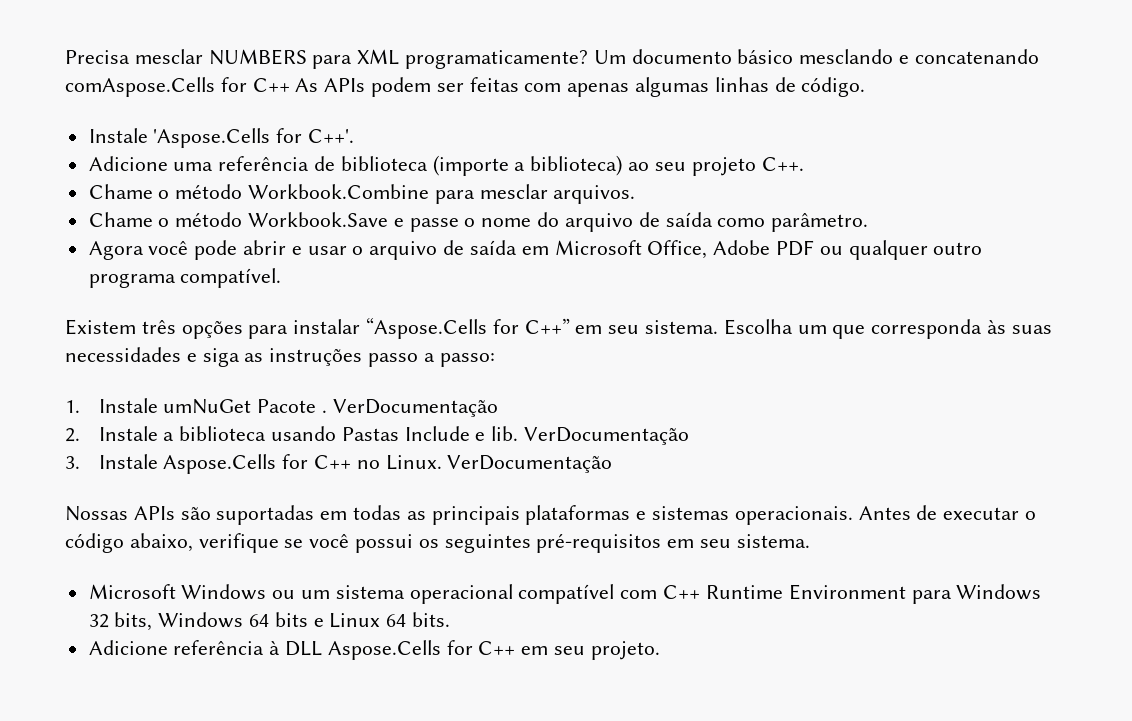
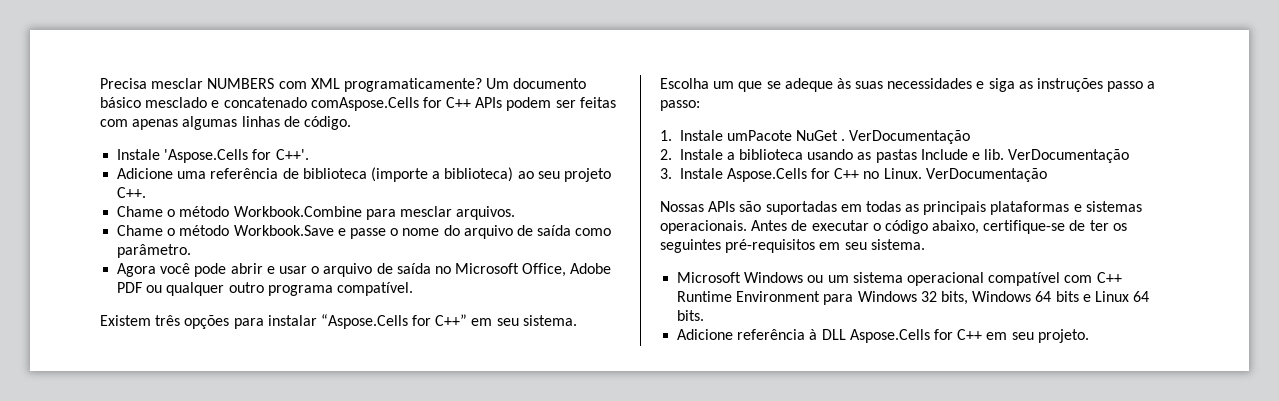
- Precisa mesclar NUMBERS para XML programaticamente?
+ Precisa mesclar NUMBERS com XML programaticamente?
- Um documento básico mesclando e concatenando comAspose.Cells for C++ As APIs podem ser feitas com apenas algumas linhas de código.
+ Um documento básico mesclado e concatenado comAspose.Cells for C++ APIs podem ser feitas com apenas algumas linhas de código.
- Agora você pode abrir e usar o arquivo de saída em Microsoft Office, Adobe PDF ou qualquer outro programa compatível.
+ Agora você pode abrir e usar o arquivo de saída no Microsoft Office, Adobe PDF ou qualquer outro programa compatível.
- Escolha um que corresponda às suas necessidades e siga as instruções passo a passo:
+ Escolha um que se adeque às suas necessidades e siga as instruções passo a passo:
- 1. Instale umNuGet Pacote .
+ 1. Instale umPacote NuGet .
- 2. Instale a biblioteca usando Pastas Include e lib.
+ 2. Instale a biblioteca usando as pastas Include e lib.
- Antes de executar o código abaixo, verifique se você possui os seguintes pré-requisitos em seu sistema.
+ Antes de executar o código abaixo, certifique-se de ter os seguintes pré-requisitos em seu sistema.

